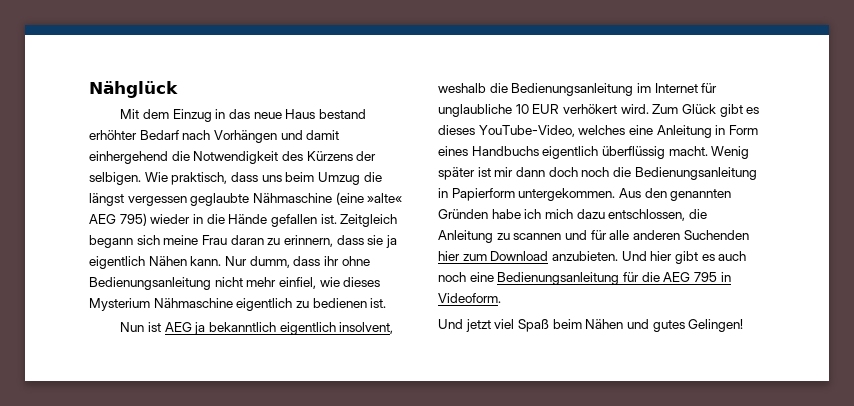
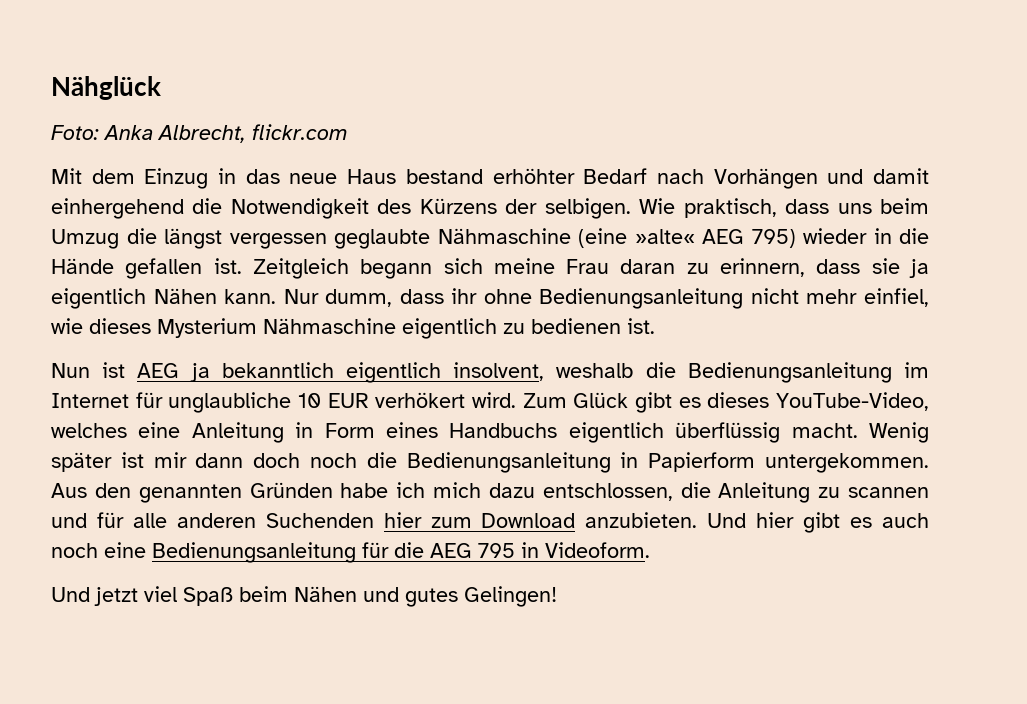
+ Foto: Anka Albrecht, flickr.com

